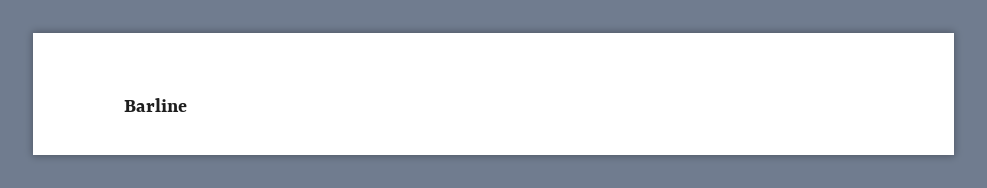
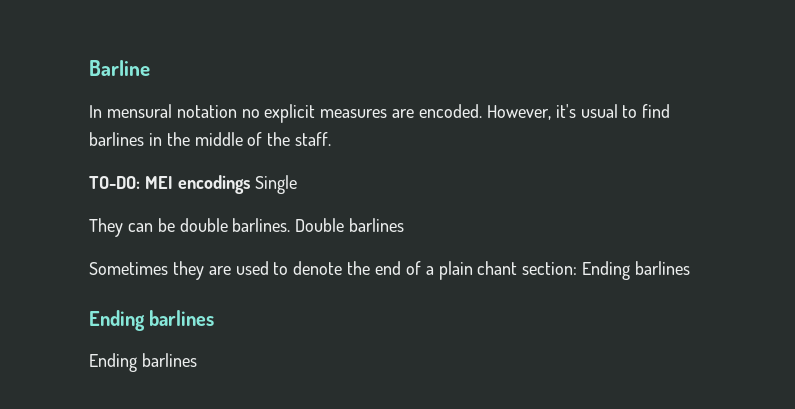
+ In mensural notation no explicit measures are encoded. However, it's usual to find barlines in the middle of the staff.
+ TO-DO: MEI encodings Single
+ They can be double barlines. Double barlines
+ Sometimes they are used to denote the end of a plain chant section: Ending barlines
+ Ending barlines
+ Ending barlines

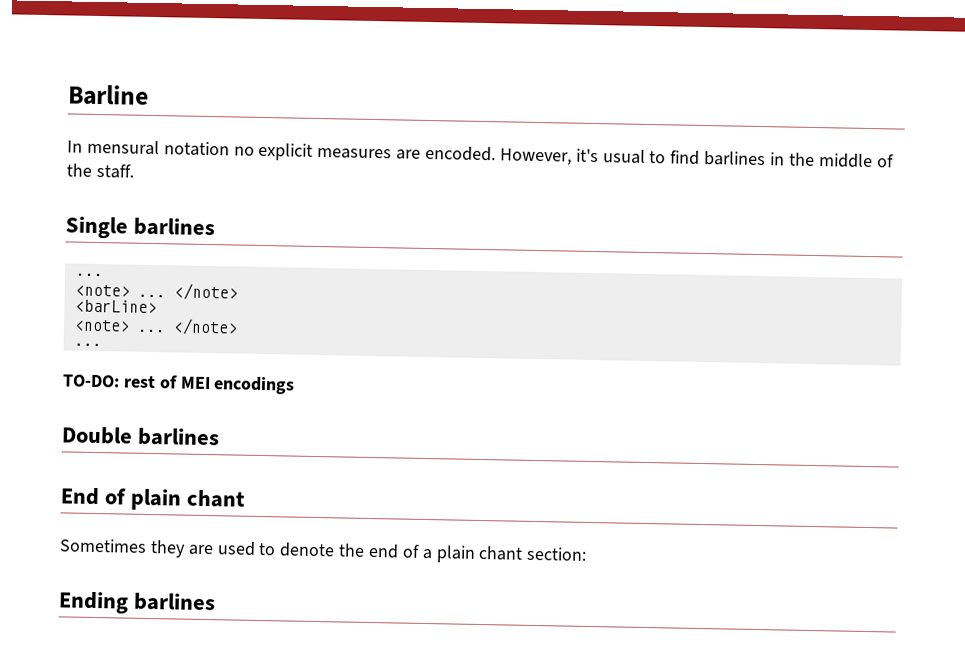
+ Single barlines
+ ...
+ <note> ... </note>
+ <barLine>
+ <note> ... </note>
+ ...
- TO-DO: MEI encodings Single
- They can be double barlines. Double barlines
+ TO-DO: rest of MEI encodings
+ Double barlines
+ End of plain chant
- Sometimes they are used to denote the end of a plain chant section: Ending barlines
- Ending barlines
+ Sometimes they are used to denote the end of a plain chant section:

